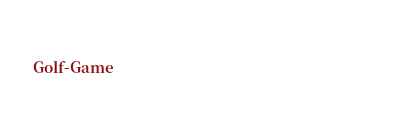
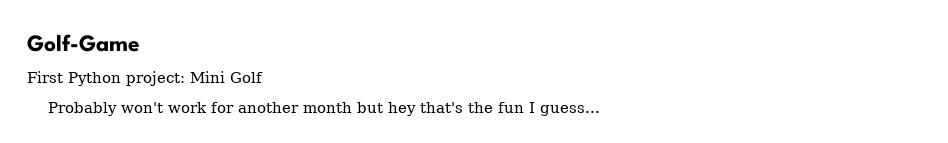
+ First Python project: Mini Golf
+ Probably won't work for another month but hey that's the fun I guess...

